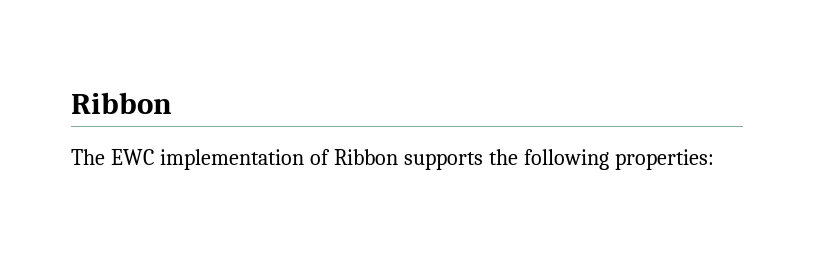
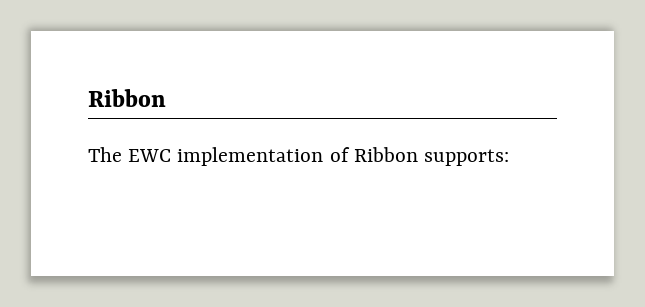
- The EWC implementation of Ribbon supports the following properties:
+ The EWC implementation of Ribbon supports:

